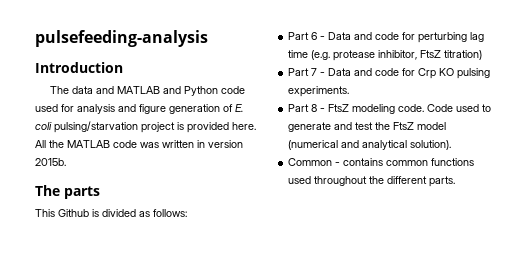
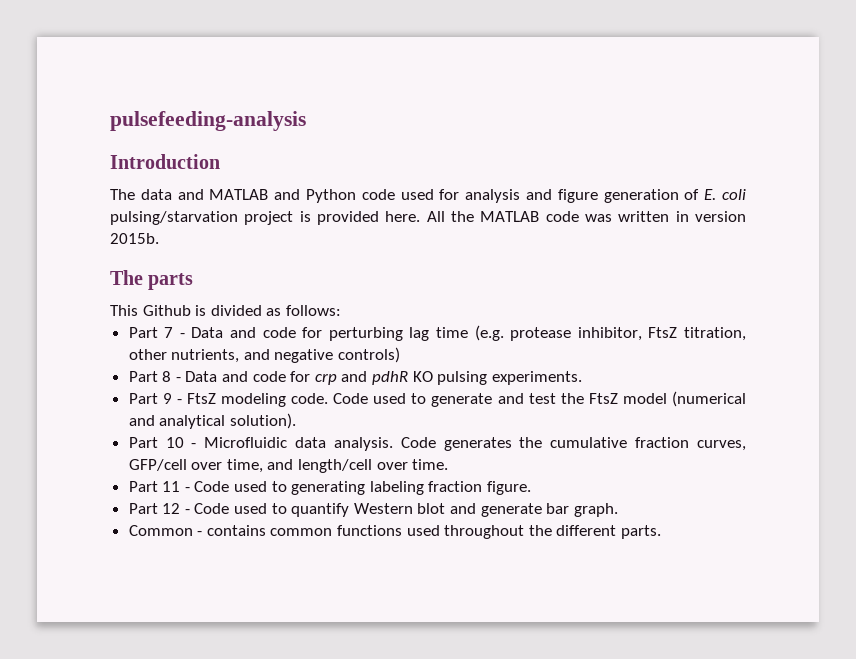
- Part 6 - Data and code for perturbing lag time (e.g. protease inhibitor, FtsZ titration)
- Part 7 - Data and code for Crp KO pulsing experiments.
+ Part 7 - Data and code for perturbing lag time (e.g. protease inhibitor, FtsZ titration, other nutrients, and negative controls)
+ Part 8 - Data and code for crp and pdhR KO pulsing experiments.
- Part 8 - FtsZ modeling code.
+ Part 9 - FtsZ modeling code.
+ Part 10 - Microfluidic data analysis. Code generates the cumulative fraction curves, GFP/cell over time, and length/cell over time.
+ Part 11 - Code used to generating labeling fraction figure.
+ Part 12 - Code used to quantify Western blot and generate bar graph.

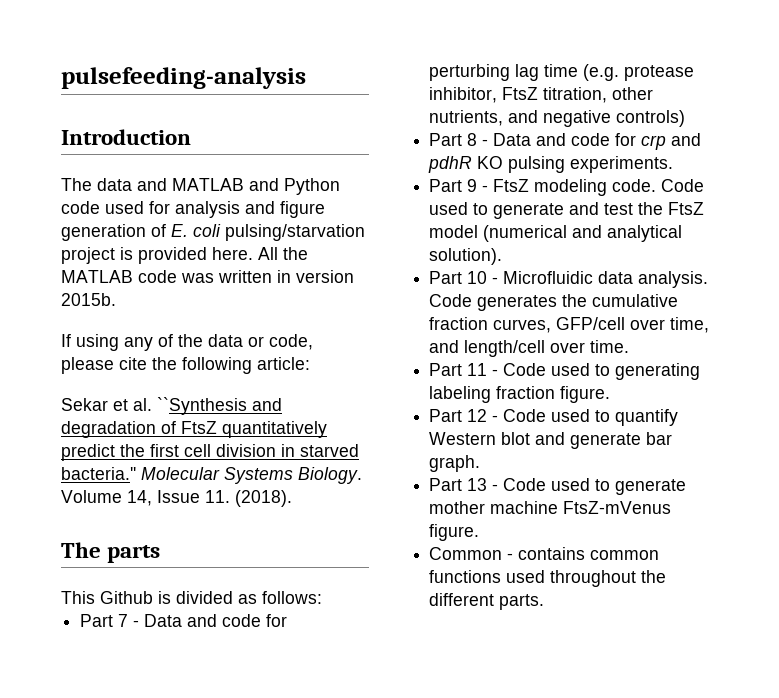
+ If using any of the data or code, please cite the following article:
+ Sekar et al. ``Synthesis and degradation of FtsZ quantitatively predict the first cell division in starved bacteria.'' Molecular Systems Biology. Volume 14, Issue 11. (2018).
+ Part 13 - Code used to generate mother machine FtsZ-mVenus figure.

